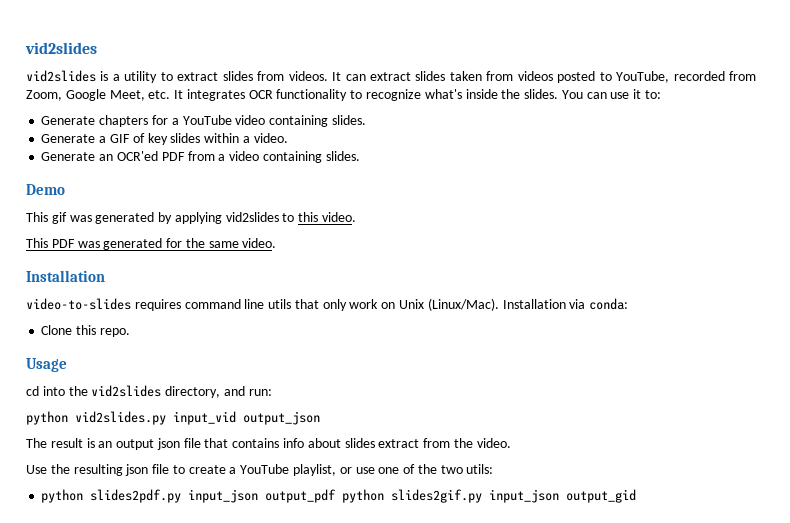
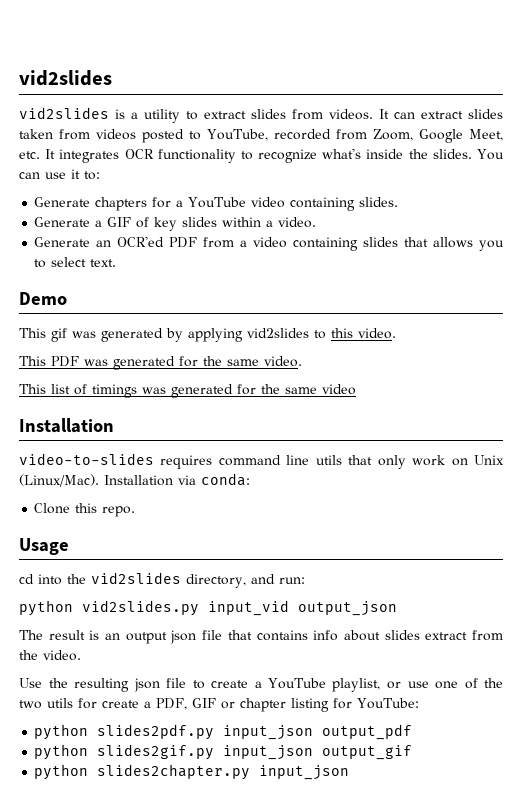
- Generate an OCR'ed PDF from a video containing slides.
+ Generate an OCR'ed PDF from a video containing slides that allows you to select text.
+ This list of timings was generated for the same video
- Use the resulting json file to create a YouTube playlist, or use one of the two utils:
+ Use the resulting json file to create a YouTube playlist, or use one of the two utils for create a PDF, GIF or chapter listing for YouTube:
- python slides2pdf.py input_json output_pdf python slides2gif.py input_json output_gid
+ python slides2pdf.py input_json output_pdf
+ python slides2gif.py input_json output_gif
+ python slides2chapter.py input_json

